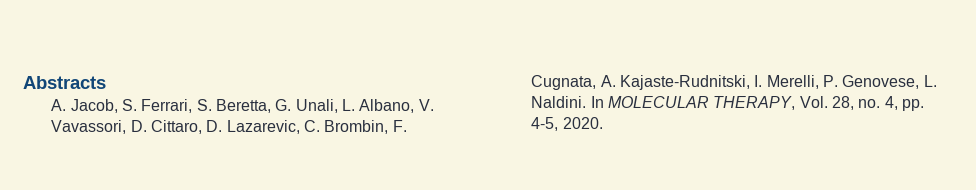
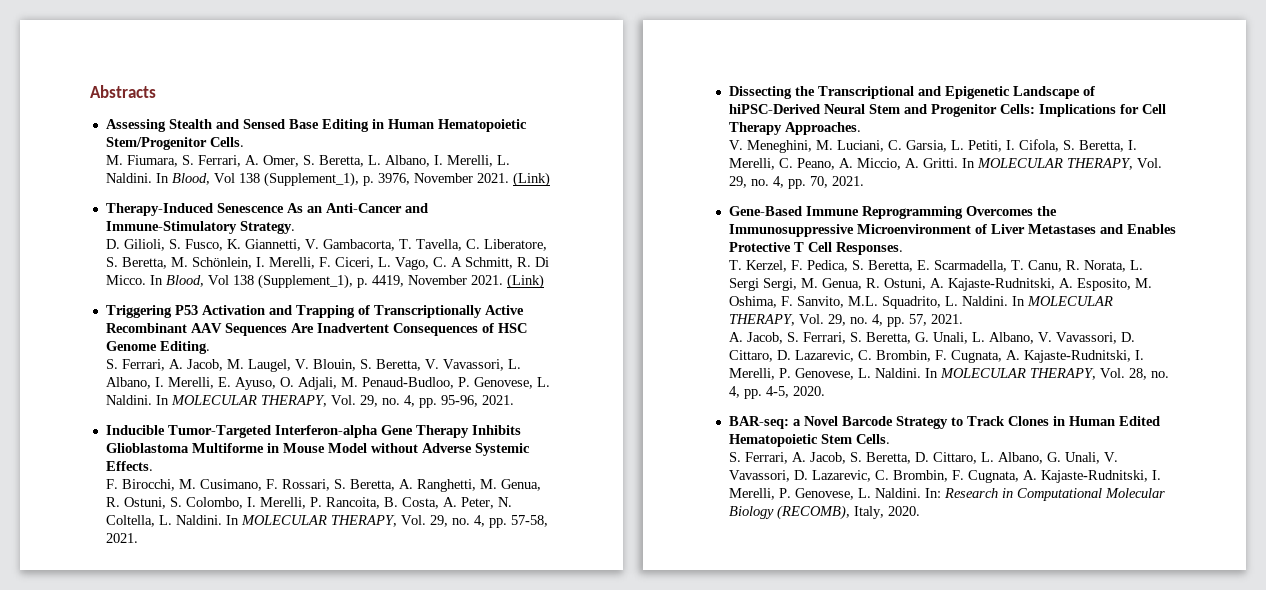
+ Assessing Stealth and Sensed Base Editing in Human Hematopoietic Stem/Progenitor Cells.
+ M. Fiumara, S. Ferrari, A. Omer, S. Beretta, L. Albano, I. Merelli, L. Naldini. In Blood, Vol 138 (Supplement_1), p. 3976, November 2021. (Link)
+ Therapy-Induced Senescence As an Anti-Cancer and Immune-Stimulatory Strategy.
+ D. Gilioli, S. Fusco, K. Giannetti, V. Gambacorta, T. Tavella, C. Liberatore, S. Beretta, M. Schönlein, I. Merelli, F. Ciceri, L. Vago, C. A Schmitt, R. Di Micco. In Blood, Vol 138 (Supplement_1), p. 4419, November 2021. (Link)
+ Triggering P53 Activation and Trapping of Transcriptionally Active Recombinant AAV Sequences Are Inadvertent Consequences of HSC Genome Editing.
+ S. Ferrari, A. Jacob, M. Laugel, V. Blouin, S. Beretta, V. Vavassori, L. Albano, I. Merelli, E. Ayuso, O. Adjali, M. Penaud-Budloo, P. Genovese, L. Naldini. In MOLECULAR THERAPY, Vol. 29, no. 4, pp. 95-96, 2021.
+ Inducible Tumor-Targeted Interferon-alpha Gene Therapy Inhibits Glioblastoma Multiforme in Mouse Model without Adverse Systemic Effects.
+ F. Birocchi, M. Cusimano, F. Rossari, S. Beretta, A. Ranghetti, M. Genua, R. Ostuni, S. Colombo, I. Merelli, P. Rancoita, B. Costa, A. Peter, N. Coltella, L. Naldini. In MOLECULAR THERAPY, Vol. 29, no. 4, pp. 57-58, 2021.
+ Dissecting the Transcriptional and Epigenetic Landscape of hiPSC-Derived Neural Stem and Progenitor Cells: Implications for Cell Therapy Approaches.
+ V. Meneghini, M. Luciani, C. Garsia, L. Petiti, I. Cifola, S. Beretta, I. Merelli, C. Peano, A. Miccio, A. Gritti. In MOLECULAR THERAPY, Vol. 29, no. 4, pp. 70, 2021.
+ Gene-Based Immune Reprogramming Overcomes the Immunosuppressive Microenvironment of Liver Metastases and Enables Protective T Cell Responses.
+ T. Kerzel, F. Pedica, S. Beretta, E. Scarmadella, T. Canu, R. Norata, L. Sergi Sergi, M. Genua, R. Ostuni, A. Kajaste-Rudnitski, A. Esposito, M. Oshima, F. Sanvito, M.L. Squadrito, L. Naldini. In MOLECULAR THERAPY, Vol. 29, no. 4, pp. 57, 2021.
+ BAR-seq: a Novel Barcode Strategy to Track Clones in Human Edited Hematopoietic Stem Cells.
+ S. Ferrari, A. Jacob, S. Beretta, D. Cittaro, L. Albano, G. Unali, V. Vavassori, D. Lazarevic, C. Brombin, F. Cugnata, A. Kajaste-Rudnitski, I. Merelli, P. Genovese, L. Naldini. In: Research in Computational Molecular Biology (RECOMB), Italy, 2020.

